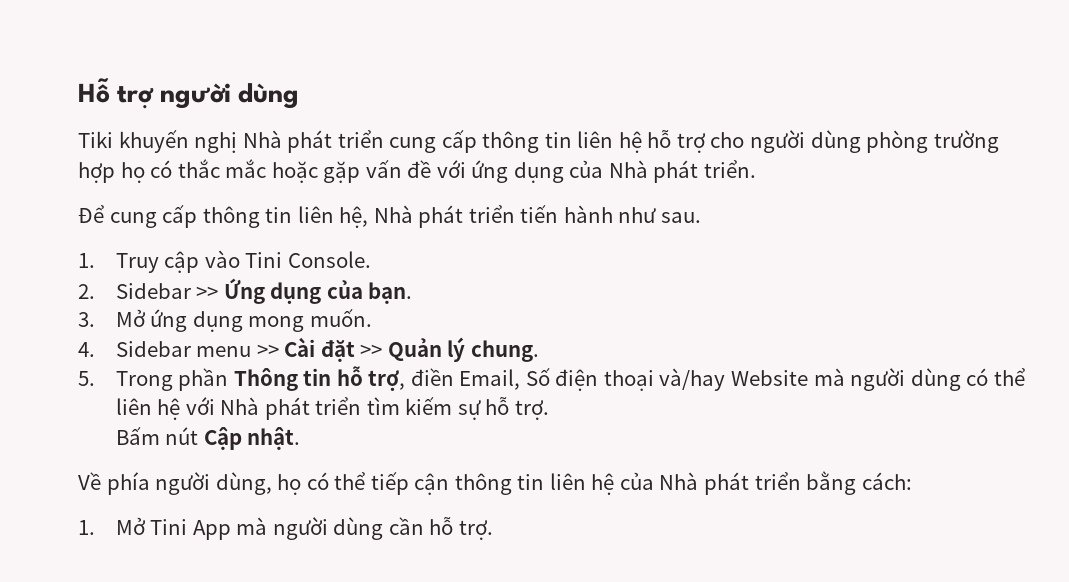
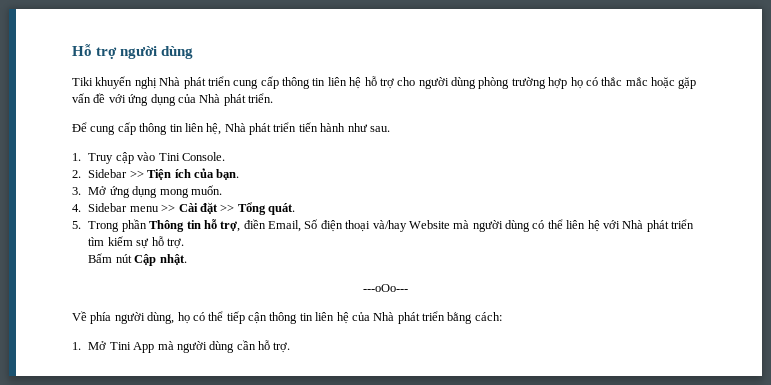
- 2. Sidebar >> Ứng dụng của bạn.
+ 2. Sidebar >> Tiện ích của bạn.
- 4. Sidebar menu >> Cài đặt >> Quản lý chung.
+ 4. Sidebar menu >> Cài đặt >> Tổng quát.
+ ---oOo---

